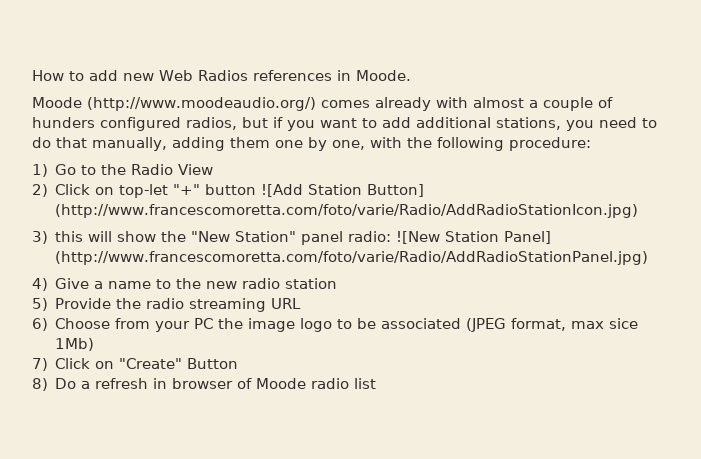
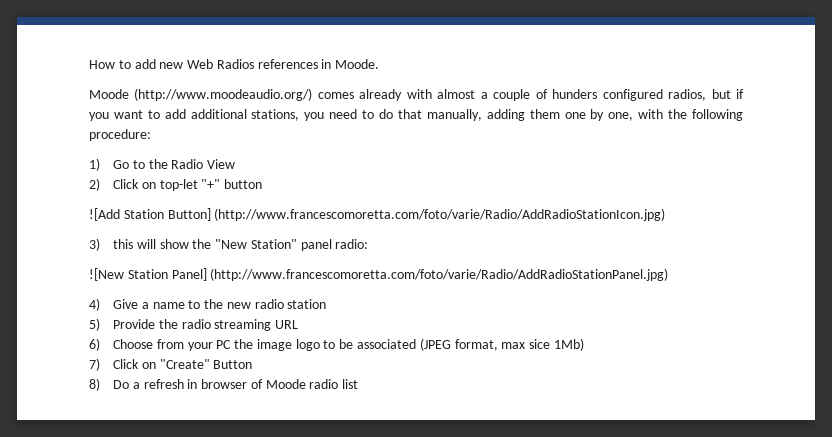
- 2) Click on top-let "+" button ![Add Station Button] (http://www.francescomoretta.com/foto/varie/Radio/AddRadioStationIcon.jpg)
+ 2) Click on top-let "+" button
+ ![Add Station Button] (http://www.francescomoretta.com/foto/varie/Radio/AddRadioStationIcon.jpg)
- 3) this will show the "New Station" panel radio: ![New Station Panel] (http://www.francescomoretta.com/foto/varie/Radio/AddRadioStationPanel.jpg)
+ 3) this will show the "New Station" panel radio:
+ ![New Station Panel] (http://www.francescomoretta.com/foto/varie/Radio/AddRadioStationPanel.jpg)

